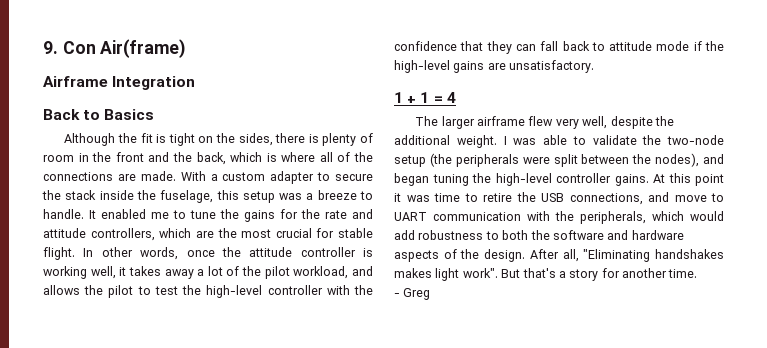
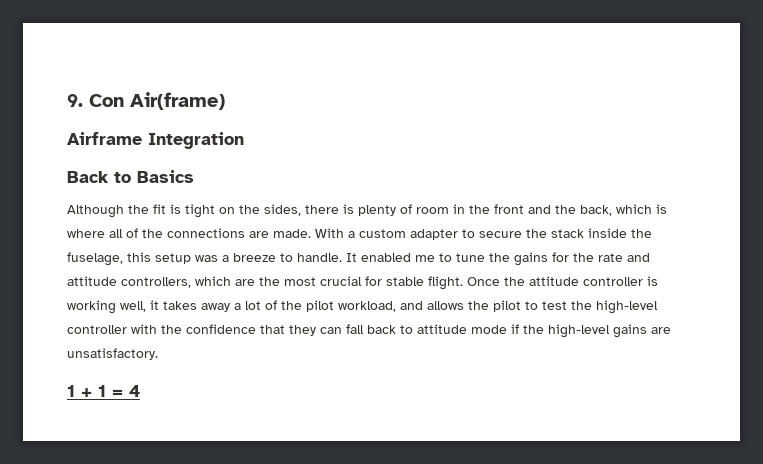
- In other words, once the attitude controller is working well, it takes away a lot of the pilot workload, and allows the pilot to test the high-level controller with the confidence that they can fall back to attitude mode if the high-level gains are unsatisfactory.
+ Once the attitude controller is working well, it takes away a lot of the pilot workload, and allows the pilot to test the high-level controller with the confidence that they can fall back to attitude mode if the high-level gains are unsatisfactory.
- The larger airframe flew very well, despite the additional weight. I was able to validate the two-node setup (the peripherals were split between the nodes), and began tuning the high-level controller gains. At this point it was time to retire the USB connections, and move to UART communication with the peripherals, which would add robustness to both the software and hardware aspects of the design. After all, "Eliminating handshakes makes light work". But that's a story for another time.
- - Greg

